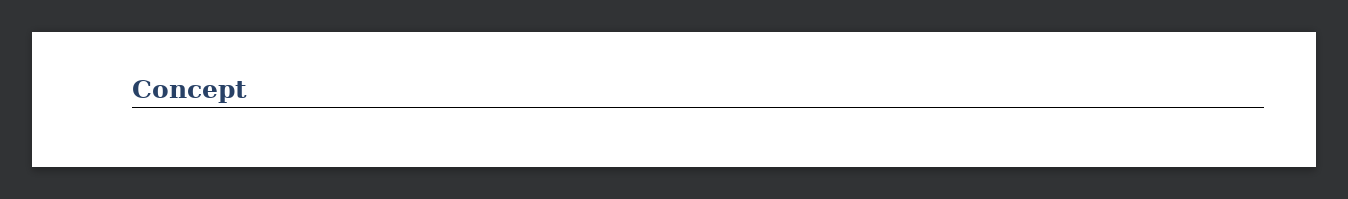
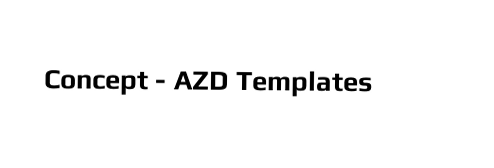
- Concept
+ Concept - AZD Templates

